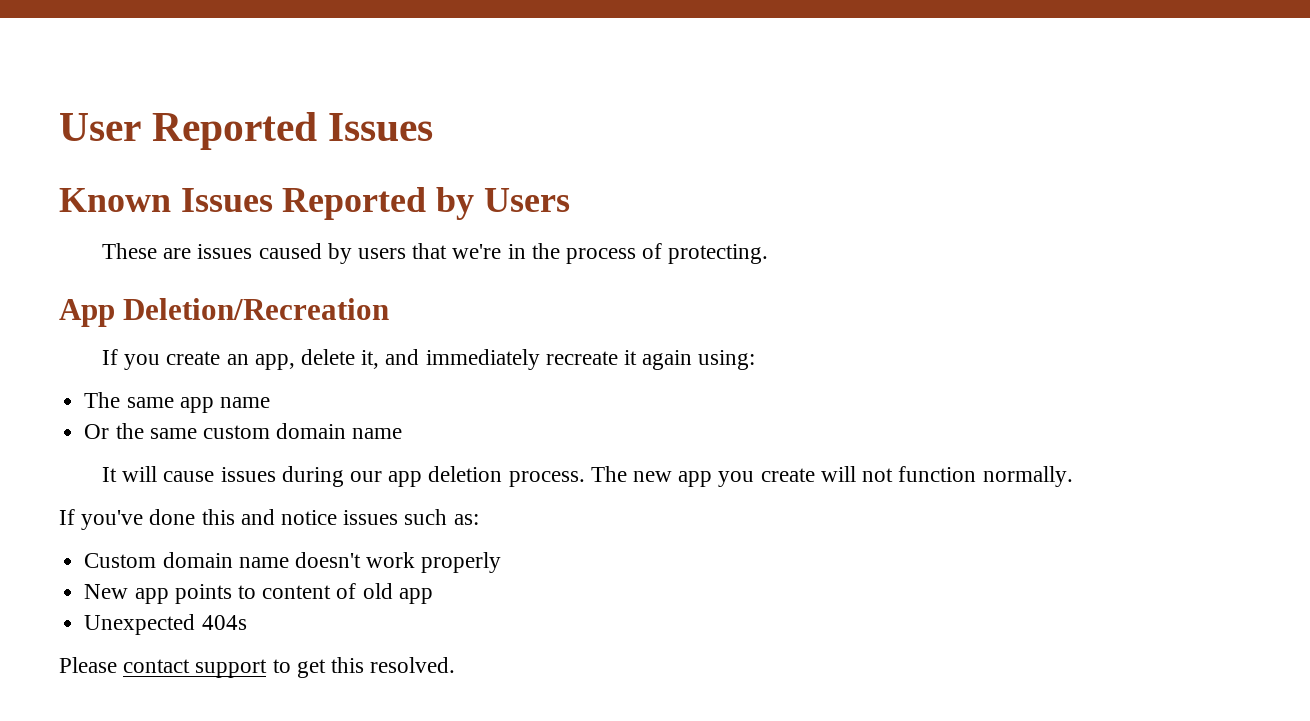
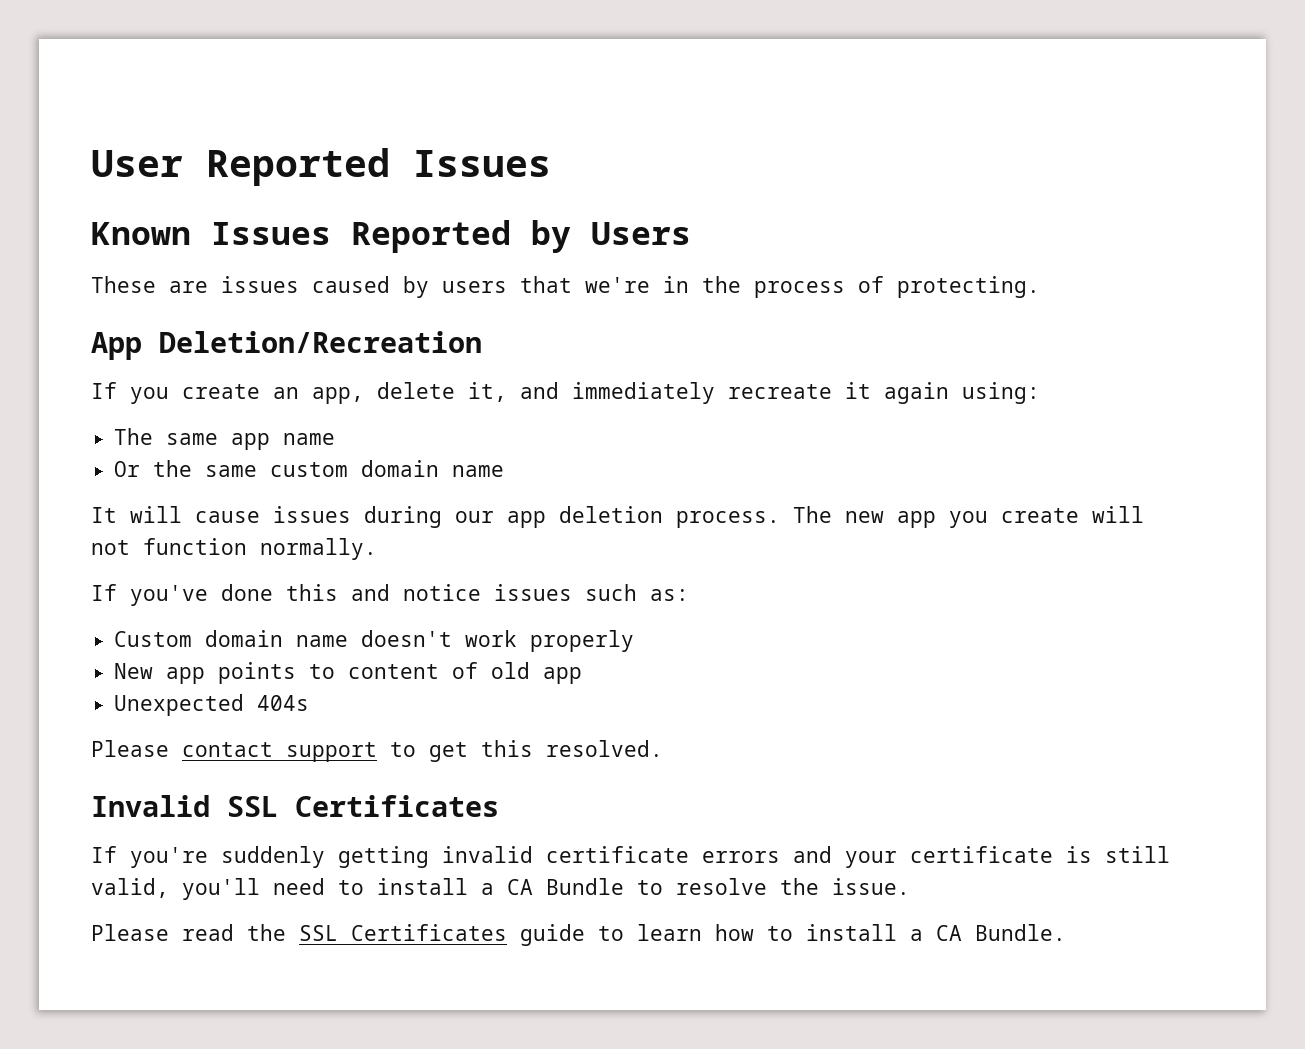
+ Invalid SSL Certificates
+ If you're suddenly getting invalid certificate errors and your certificate is still valid, you'll need to install a CA Bundle to resolve the issue.
+ Please read the SSL Certificates guide to learn how to install a CA Bundle.

